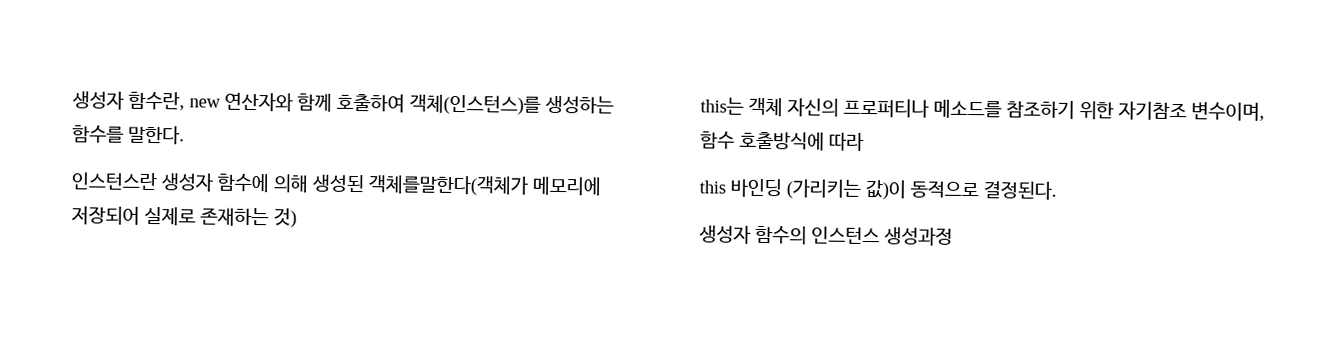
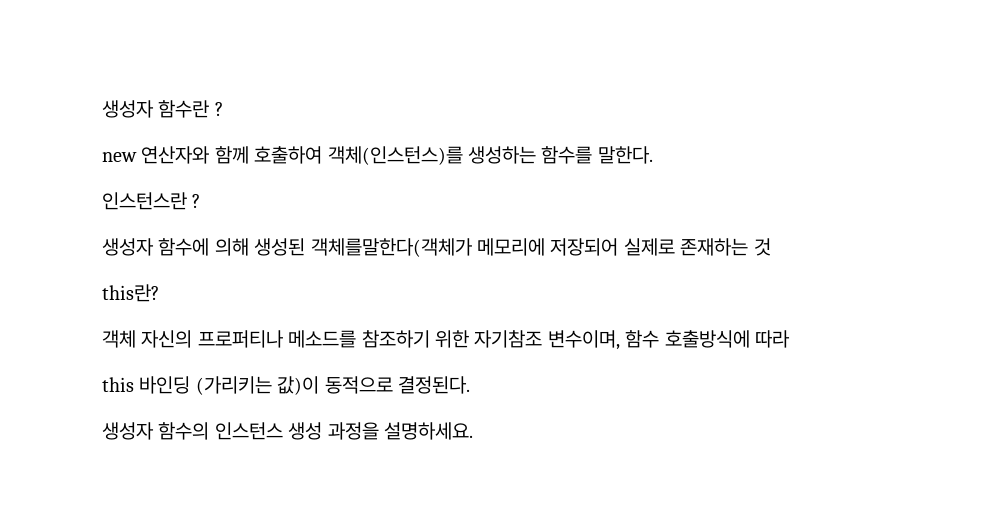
- 생성자 함수란, new 연산자와 함께 호출하여 객체(인스턴스)를 생성하는 함수를 말한다.
+ 생성자 함수란 ?
+ new 연산자와 함께 호출하여 객체(인스턴스)를 생성하는 함수를 말한다.
- 인스턴스란 생성자 함수에 의해 생성된 객체를말한다(객체가 메모리에 저장되어 실제로 존재하는 것)
- this는 객체 자신의 프로퍼티나 메소드를 참조하기 위한 자기참조 변수이며, 함수 호출방식에 따라
+ 인스턴스란 ?
+ 생성자 함수에 의해 생성된 객체를말한다(객체가 메모리에 저장되어 실제로 존재하는 것
+ this란?
+ 객체 자신의 프로퍼티나 메소드를 참조하기 위한 자기참조 변수이며, 함수 호출방식에 따라
- 생성자 함수의 인스턴스 생성과정
+ 생성자 함수의 인스턴스 생성 과정을 설명하세요.

